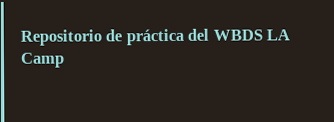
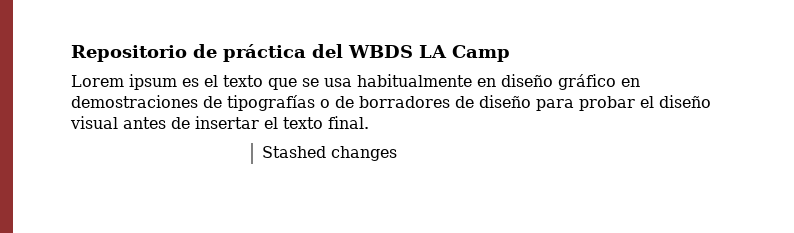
+ Lorem ipsum es el texto que se usa habitualmente en diseño gráfico en demostraciones de tipografías o de borradores de diseño para probar el diseño visual antes de insertar el texto final.
+ Stashed changes

